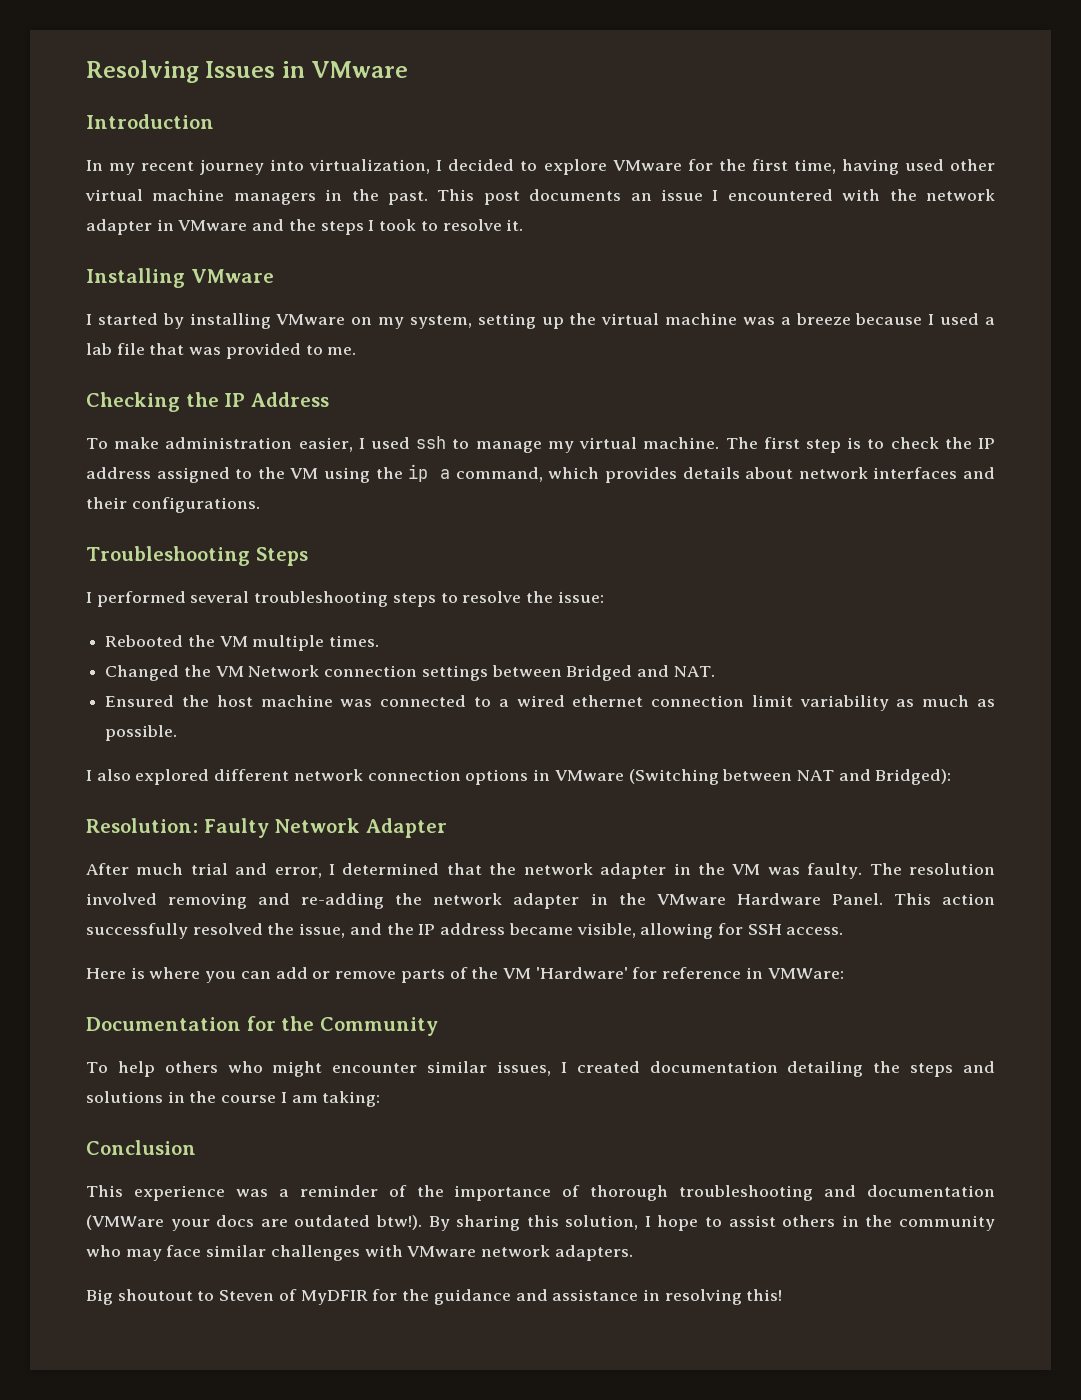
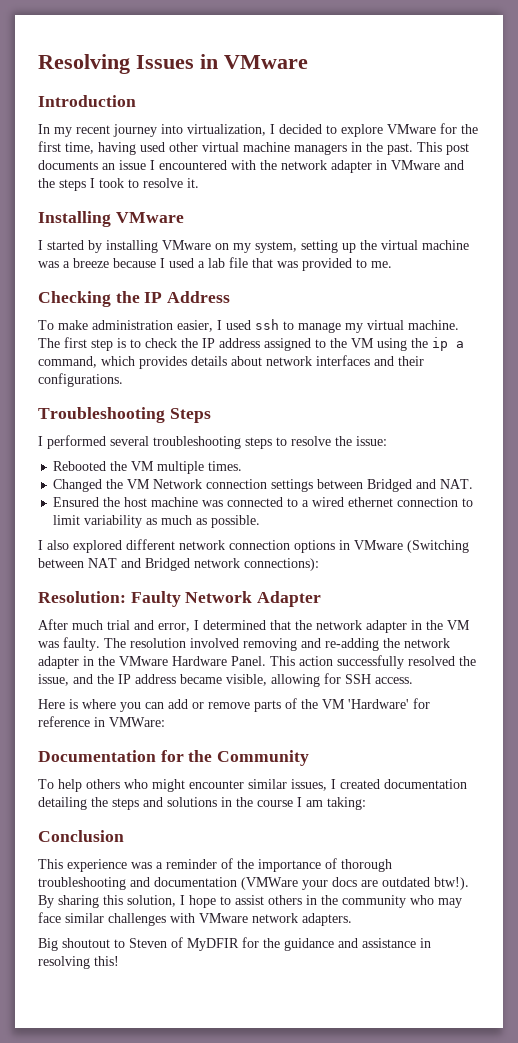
- Ensured the host machine was connected to a wired ethernet connection limit variability as much as possible.
+ Ensured the host machine was connected to a wired ethernet connection to limit variability as much as possible.
- I also explored different network connection options in VMware (Switching between NAT and Bridged):
+ I also explored different network connection options in VMware (Switching between NAT and Bridged network connections):

